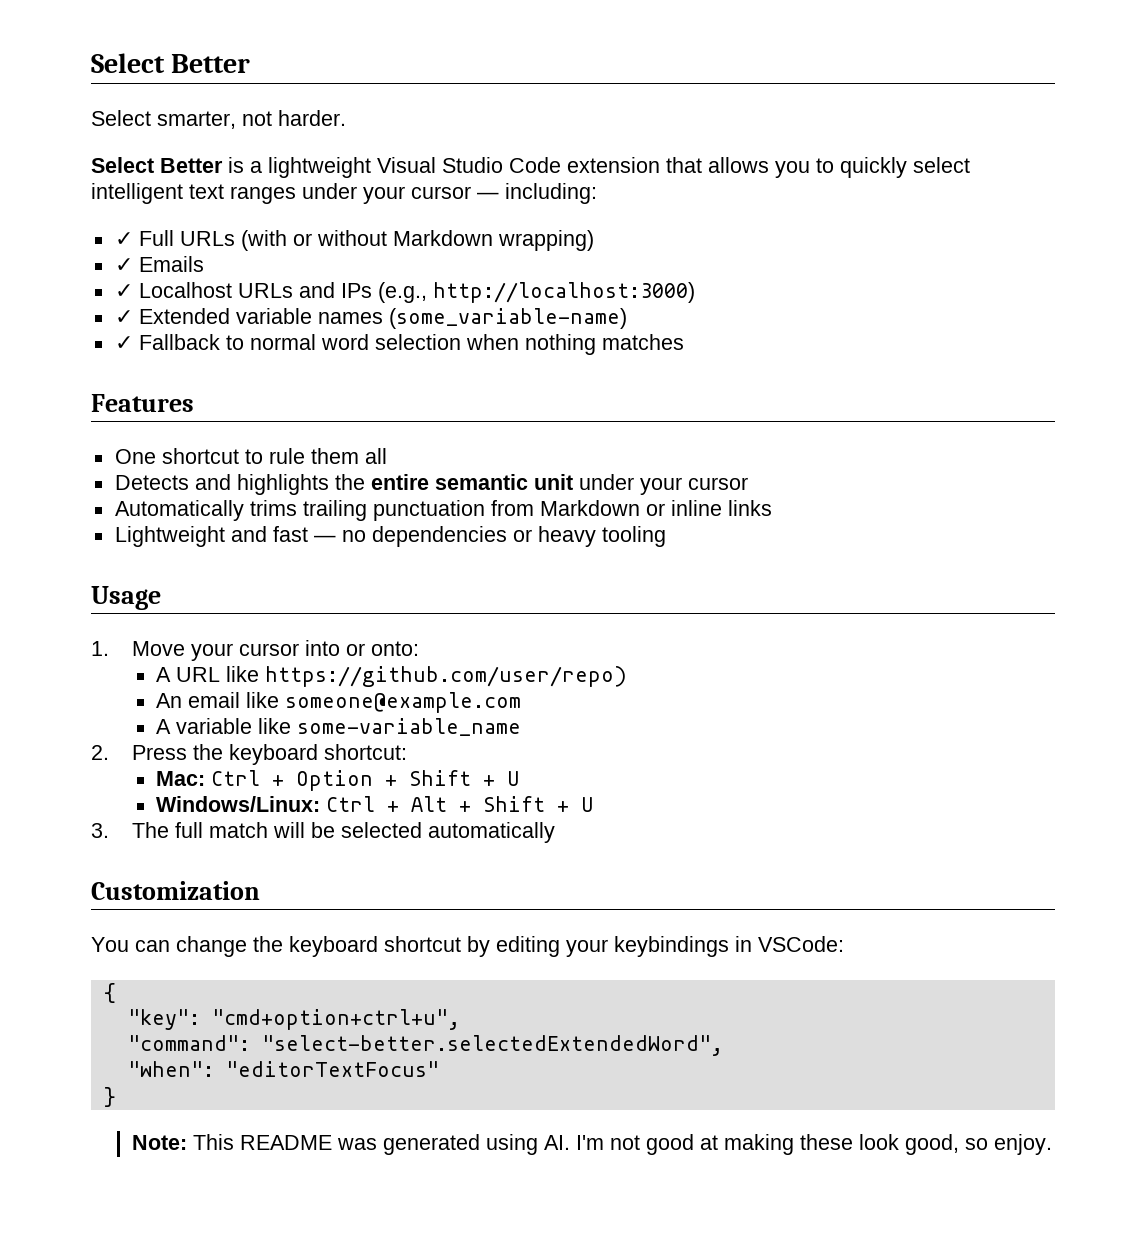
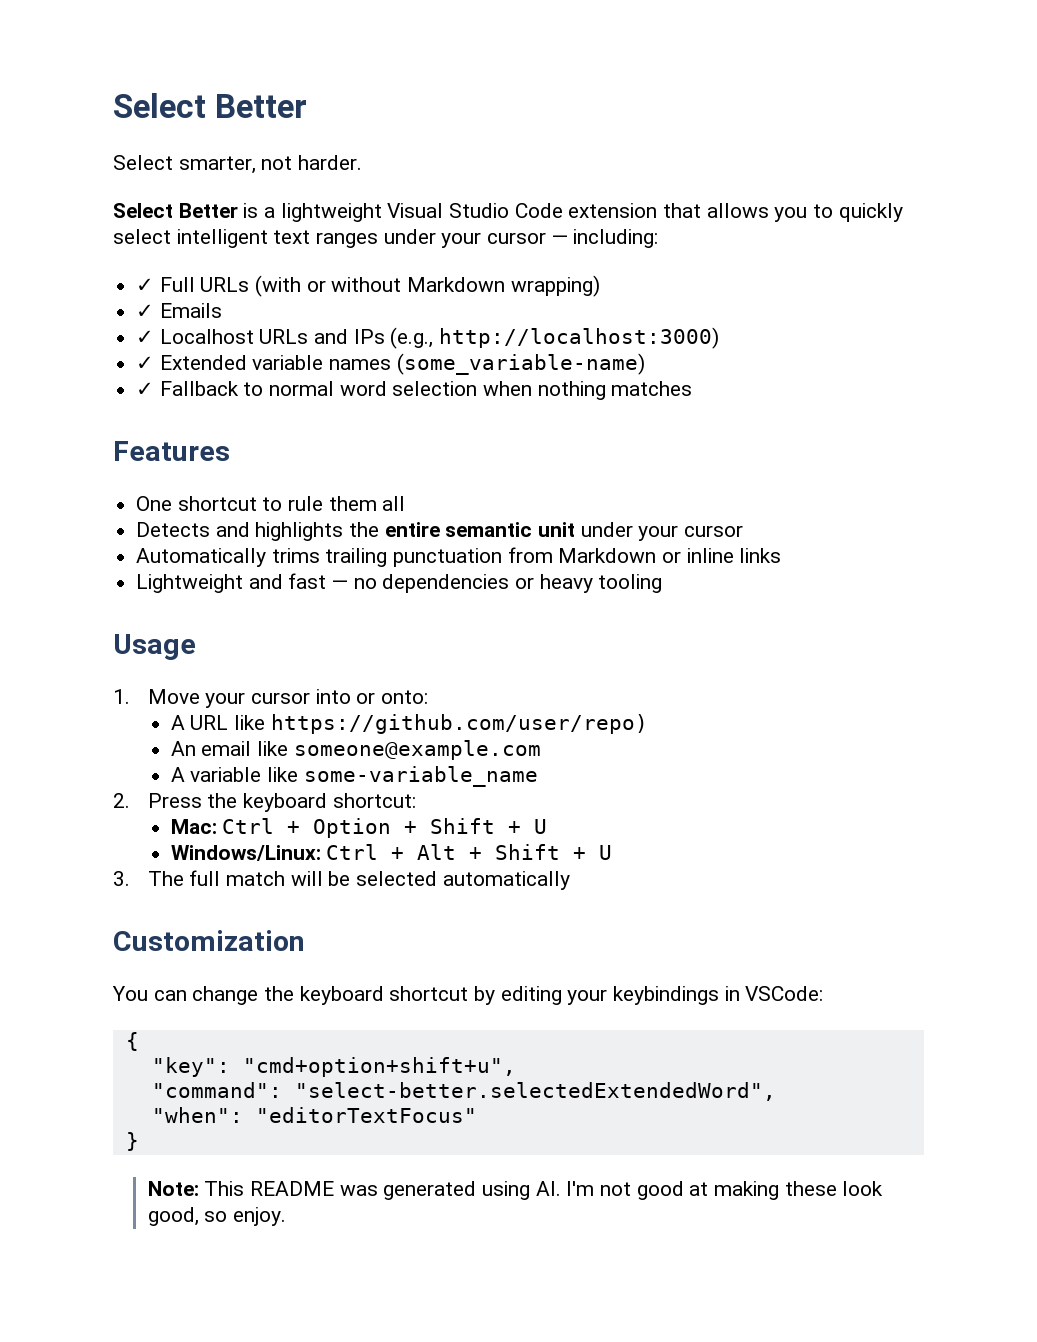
- "key": "cmd+option+ctrl+u",
+ "key": "cmd+option+shift+u",

